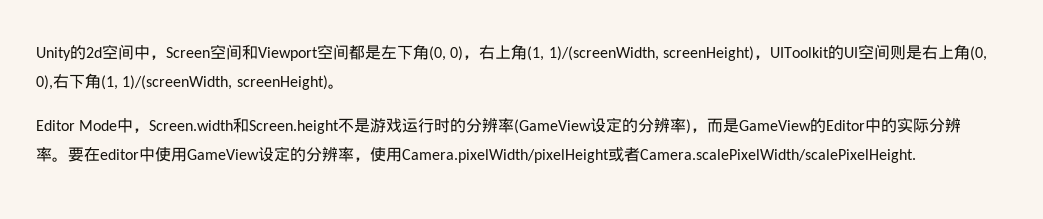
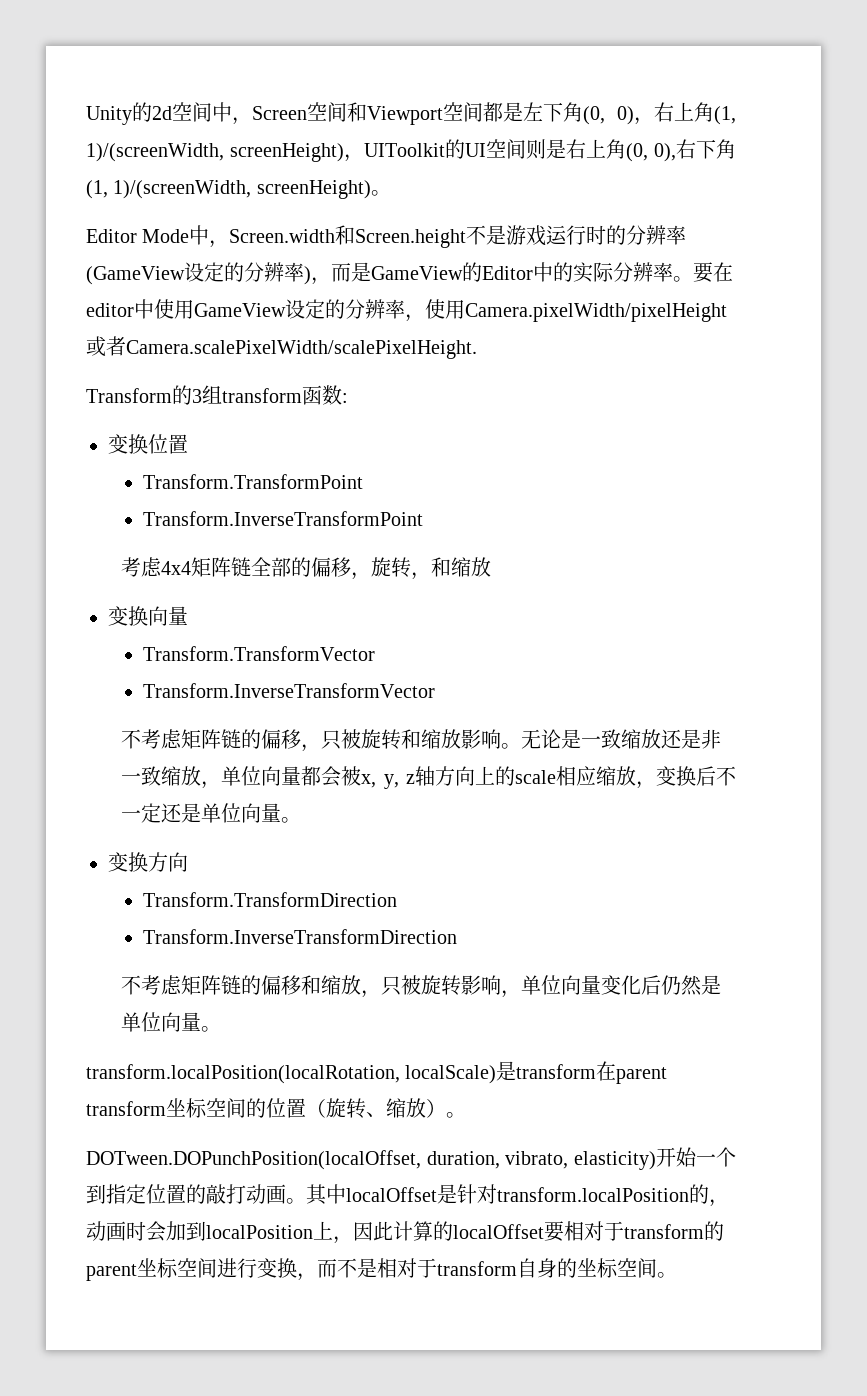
+ Transform的3组transform函数:
+ 变换位置
+ Transform.TransformPoint
+ Transform.InverseTransformPoint
+ 考虑4x4矩阵链全部的偏移，旋转，和缩放
+ 变换向量
+ Transform.TransformVector
+ Transform.InverseTransformVector
+ 不考虑矩阵链的偏移，只被旋转和缩放影响。无论是一致缩放还是非一致缩放，单位向量都会被x, y, z轴方向上的scale相应缩放，变换后不一定还是单位向量。
+ 变换方向
+ Transform.TransformDirection
+ Transform.InverseTransformDirection
+ 不考虑矩阵链的偏移和缩放，只被旋转影响，单位向量变化后仍然是单位向量。
+ transform.localPosition(localRotation, localScale)是transform在parent transform坐标空间的位置（旋转、缩放）。
+ DOTween.DOPunchPosition(localOffset, duration, vibrato, elasticity)开始一个到指定位置的敲打动画。其中localOffset是针对transform.localPosition的，动画时会加到localPosition上，因此计算的localOffset要相对于transform的parent坐标空间进行变换，而不是相对于transform自身的坐标空间。

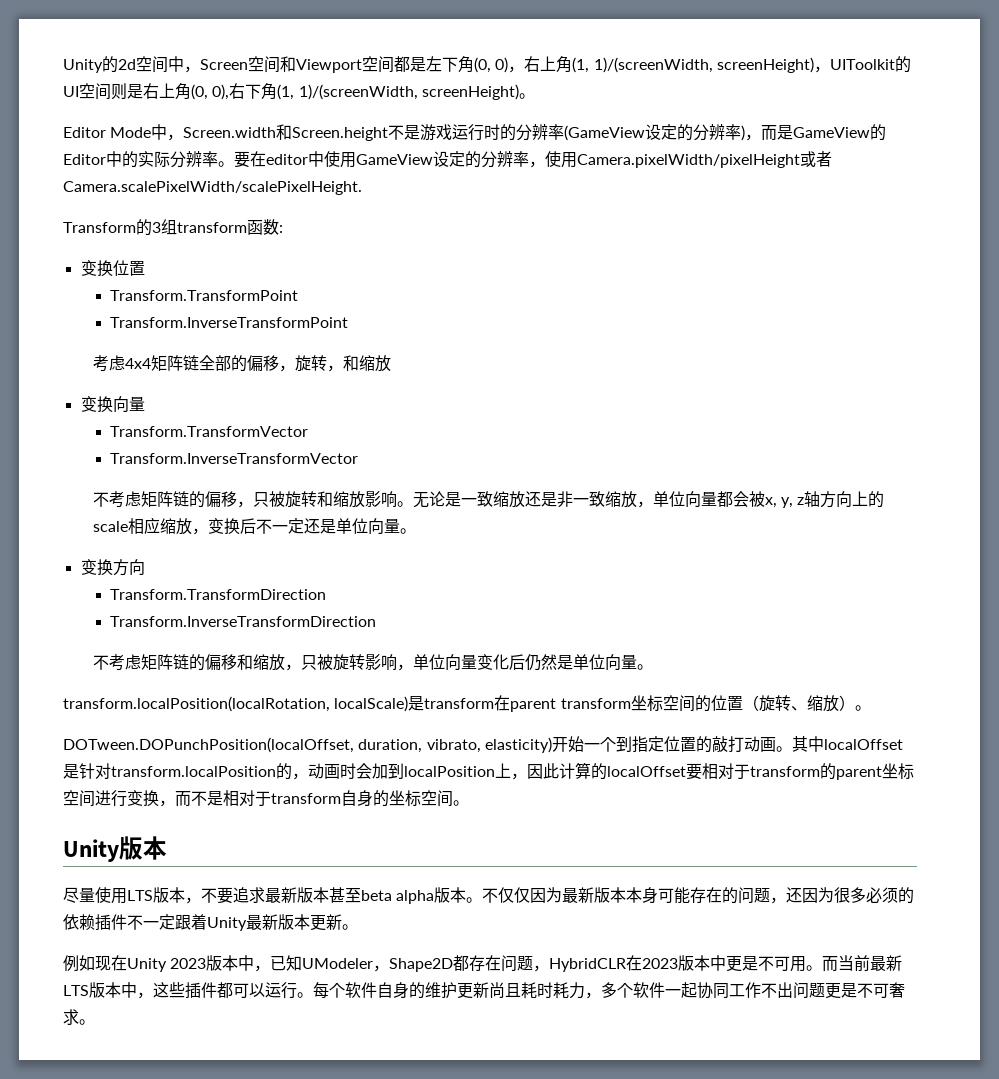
+ Unity版本
+ 尽量使用LTS版本，不要追求最新版本甚至beta alpha版本。不仅仅因为最新版本本身可能存在的问题，还因为很多必须的依赖插件不一定跟着Unity最新版本更新。
+ 例如现在Unity 2023版本中，已知UModeler，Shape2D都存在问题，HybridCLR在2023版本中更是不可用。而当前最新LTS版本中，这些插件都可以运行。每个软件自身的维护更新尚且耗时耗力，多个软件一起协同工作不出问题更是不可奢求。

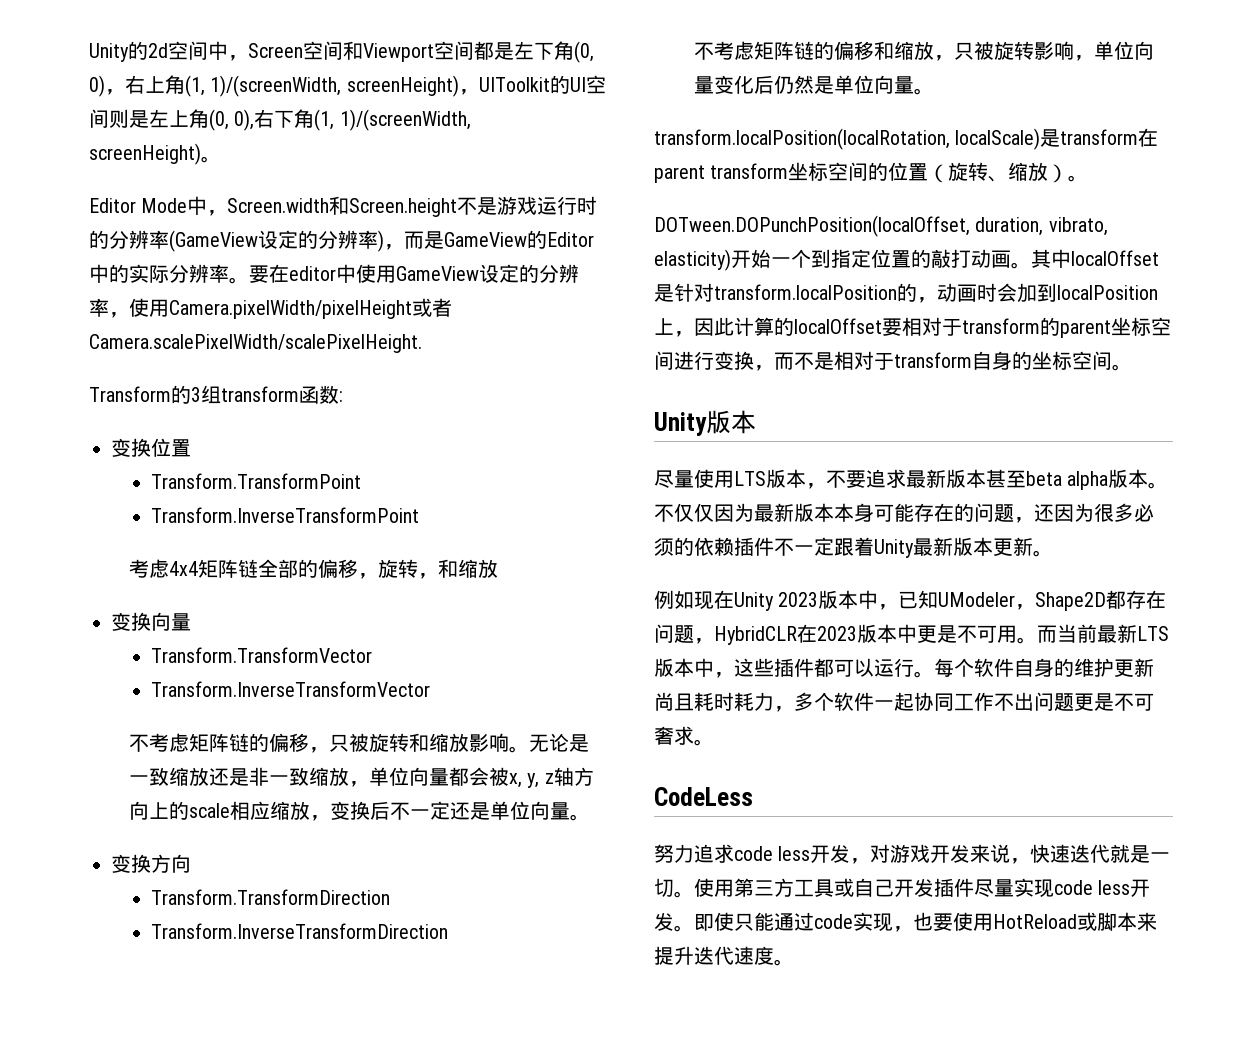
- Unity的2d空间中，Screen空间和Viewport空间都是左下角(0, 0)，右上角(1, 1)/(screenWidth, screenHeight)，UIToolkit的UI空间则是右上角(0, 0),右下角(1, 1)/(screenWidth, screenHeight)。
+ Unity的2d空间中，Screen空间和Viewport空间都是左下角(0, 0)，右上角(1, 1)/(screenWidth, screenHeight)，UIToolkit的UI空间则是左上角(0, 0),右下角(1, 1)/(screenWidth, screenHeight)。
+ CodeLess
+ 努力追求code less开发，对游戏开发来说，快速迭代就是一切。使用第三方工具或自己开发插件尽量实现code less开发。即使只能通过code实现，也要使用HotReload或脚本来提升迭代速度。

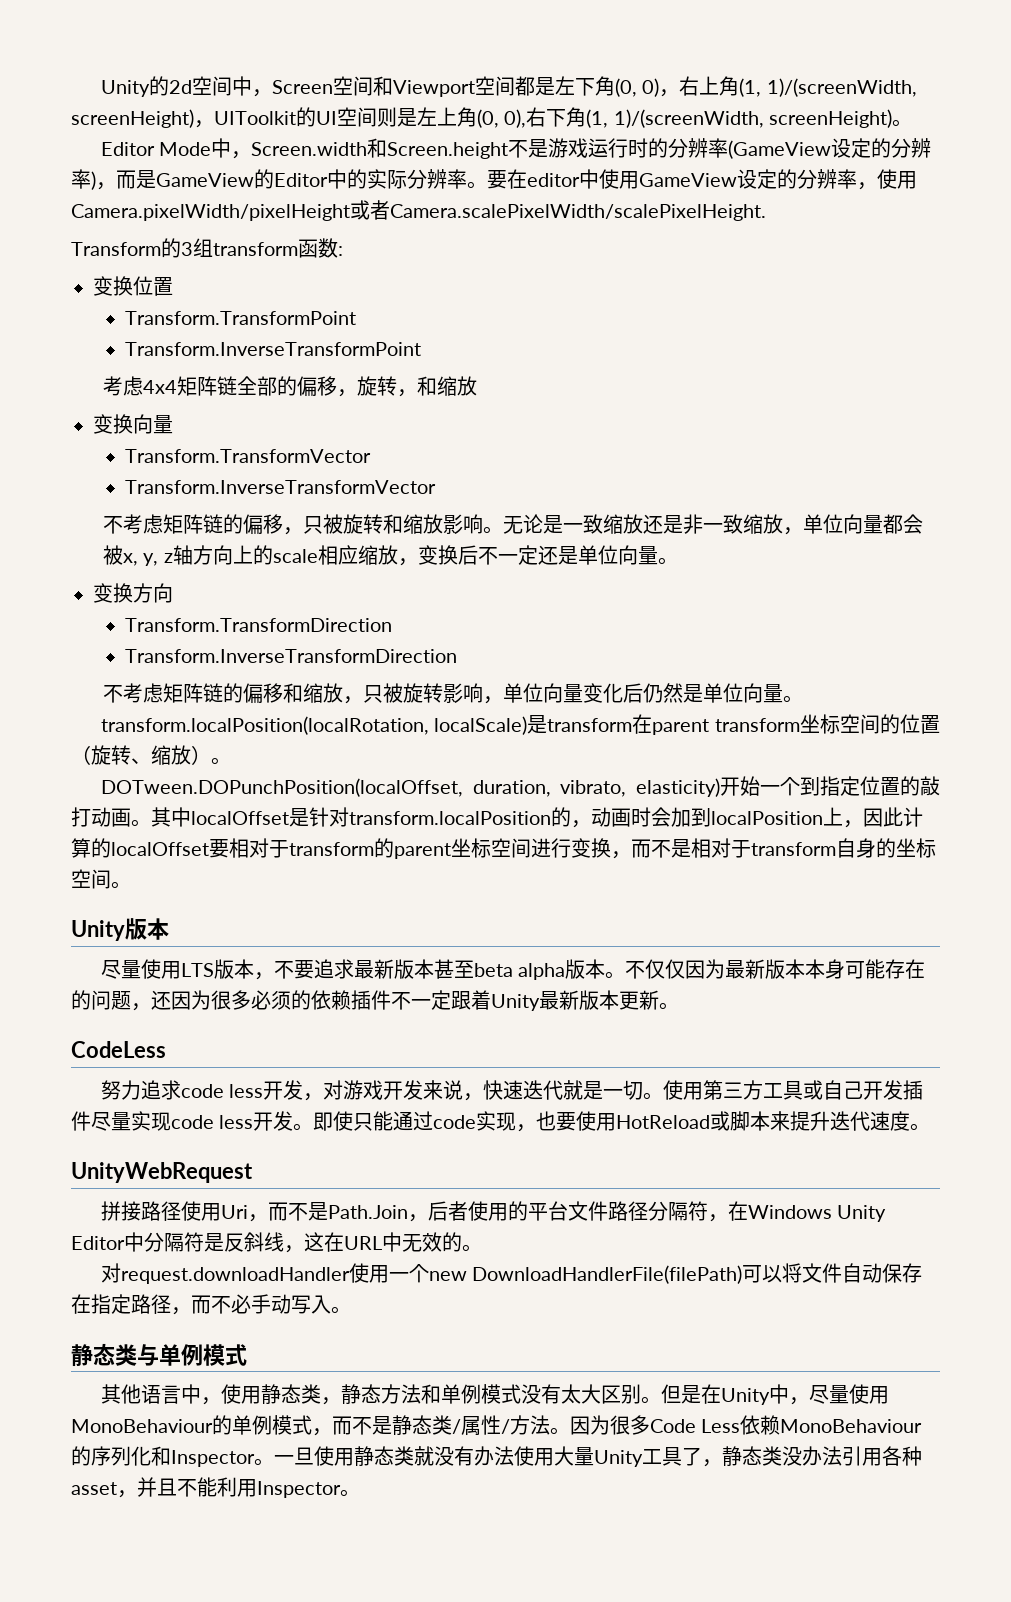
- 例如现在Unity 2023版本中，已知UModeler，Shape2D都存在问题，HybridCLR在2023版本中更是不可用。而当前最新LTS版本中，这些插件都可以运行。每个软件自身的维护更新尚且耗时耗力，多个软件一起协同工作不出问题更是不可奢求。
+ UnityWebRequest
+ 拼接路径使用Uri，而不是Path.Join，后者使用的平台文件路径分隔符，在Windows Unity Editor中分隔符是反斜线，这在URL中无效的。
+ 对request.downloadHandler使用一个new DownloadHandlerFile(filePath)可以将文件自动保存在指定路径，而不必手动写入。
+ 静态类与单例模式
+ 其他语言中，使用静态类，静态方法和单例模式没有太大区别。但是在Unity中，尽量使用MonoBehaviour的单例模式，而不是静态类/属性/方法。因为很多Code Less依赖MonoBehaviour的序列化和Inspector。一旦使用静态类就没有办法使用大量Unity工具了，静态类没办法引用各种asset，并且不能利用Inspector。

